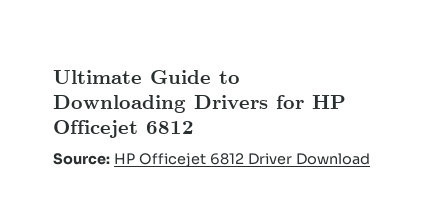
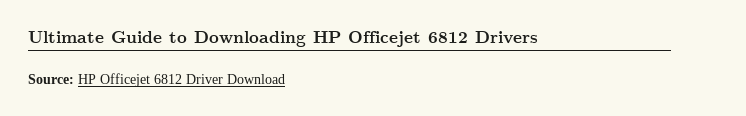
- Ultimate Guide to Downloading Drivers for HP Officejet 6812
+ Ultimate Guide to Downloading HP Officejet 6812 Drivers

